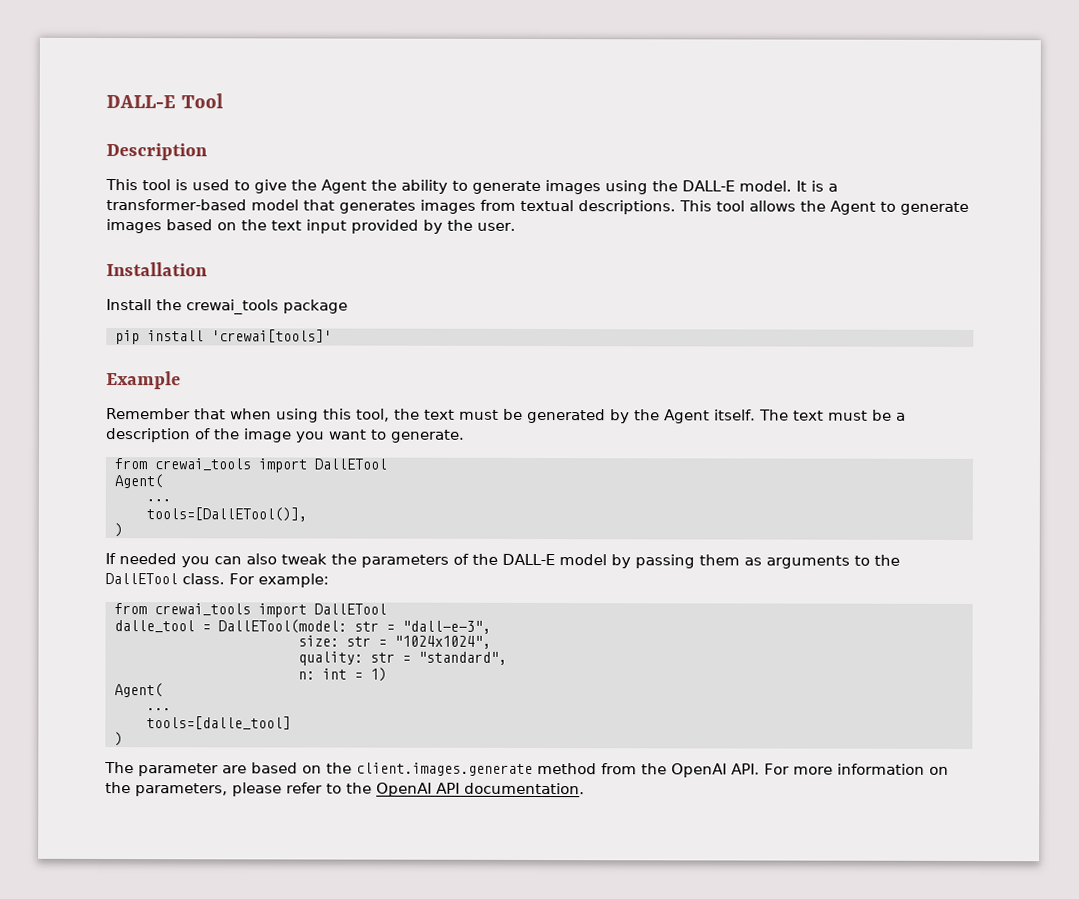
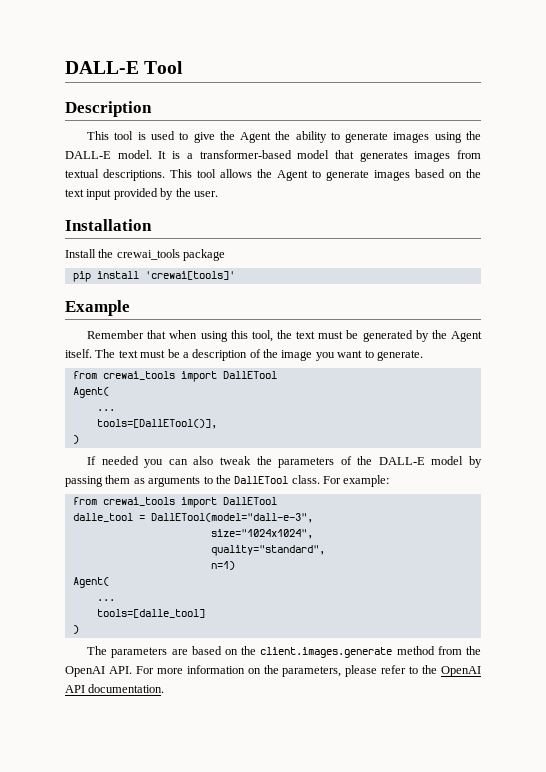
- dalle_tool = DallETool(model: str = "dall-e-3",
- size: str = "1024x1024",
- quality: str = "standard",
- n: int = 1)
+ dalle_tool = DallETool(model="dall-e-3",
+ size="1024x1024",
+ quality="standard",
+ n=1)
- The parameter are based on the client.images.generate method from the OpenAI API. For more information on the parameters, please refer to the OpenAI API documentation.
+ The parameters are based on the client.images.generate method from the OpenAI API. For more information on the parameters, please refer to the OpenAI API documentation.

